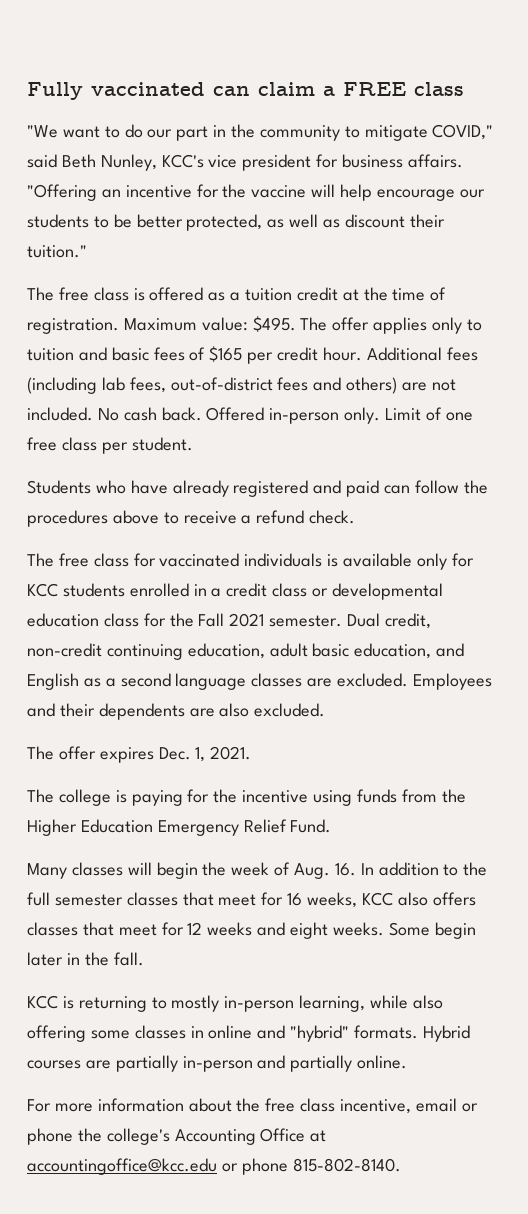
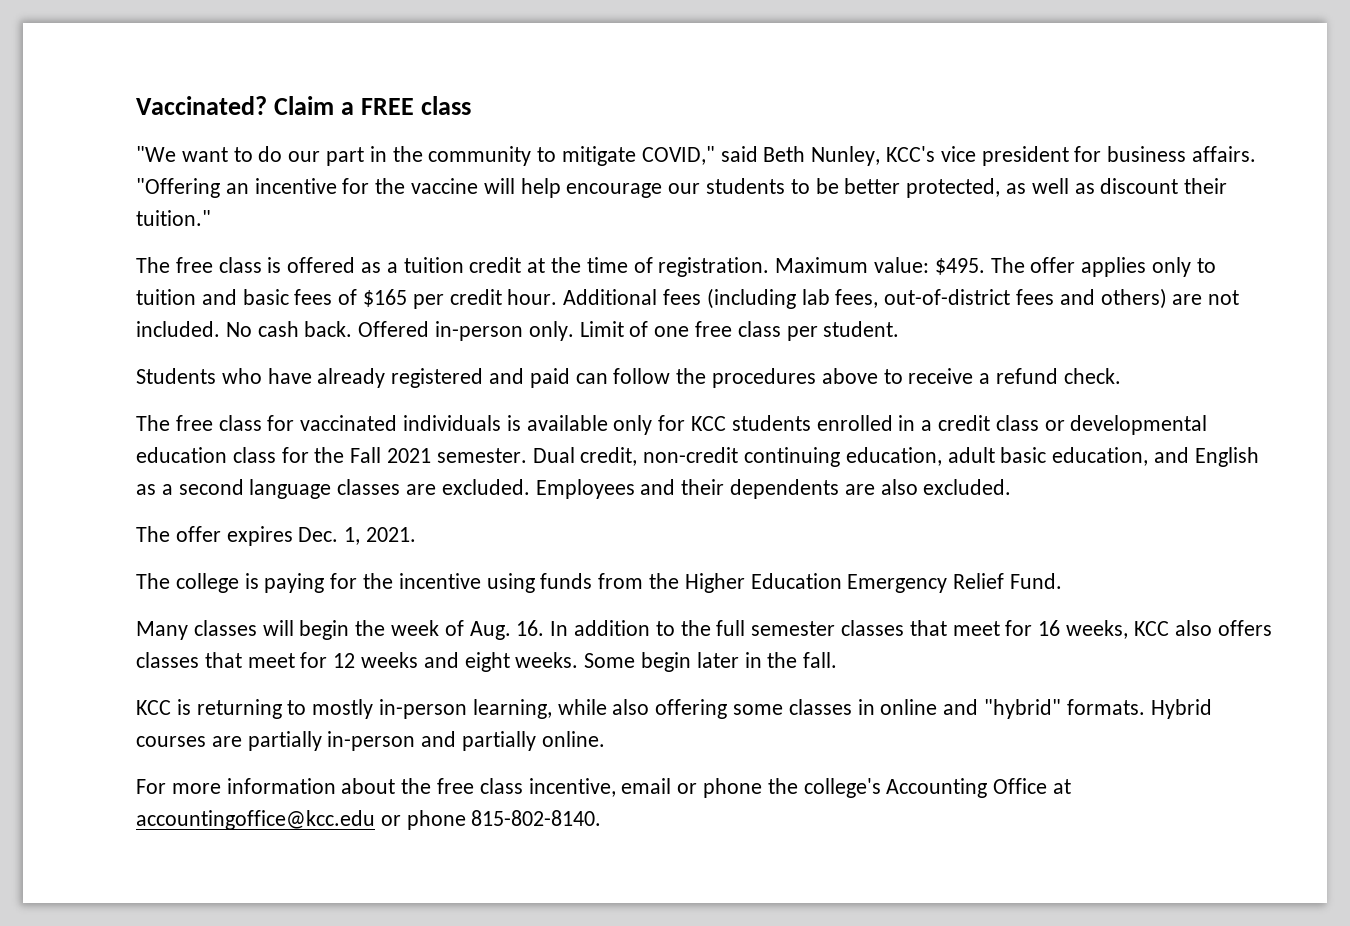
- Fully vaccinated can claim a FREE class
+ Vaccinated? Claim a FREE class

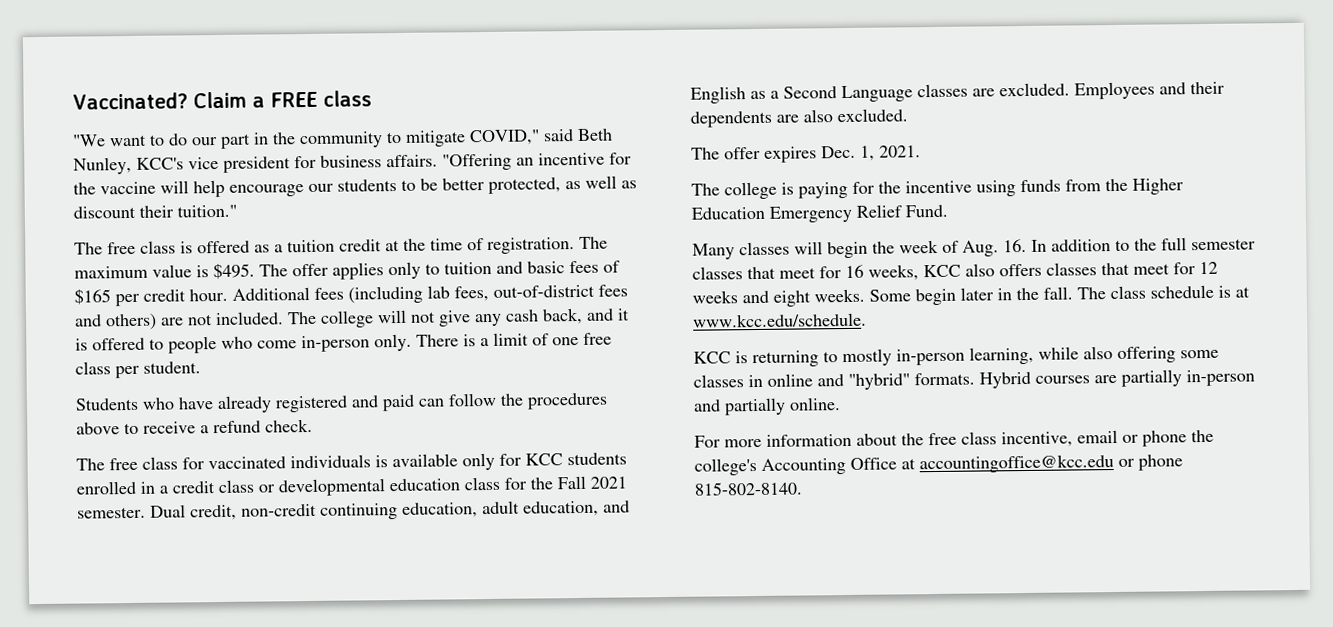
- Maximum value: $495.
+ The maximum value is $495.
- No cash back. Offered in-person only. Limit of one free class per student.
+ The college will not give any cash back, and it is offered to people who come in-person only. There is a limit of one free class per student.
- Dual credit, non-credit continuing education, adult basic education, and English as a second language classes are excluded.
+ Dual credit, non-credit continuing education, adult education, and English as a Second Language classes are excluded.
+ The class schedule is at www.kcc.edu/schedule.

